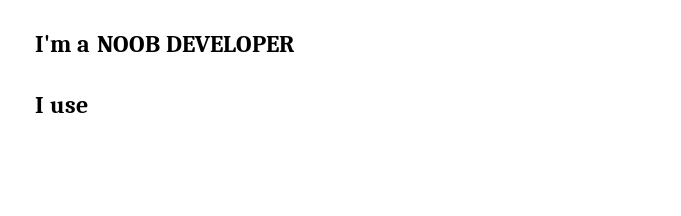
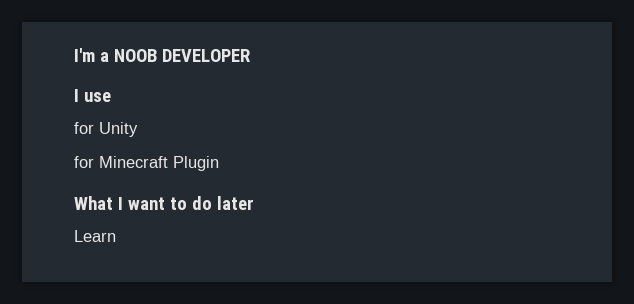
+ for Unity
+ for Minecraft Plugin
+ What I want to do later
+ Learn

